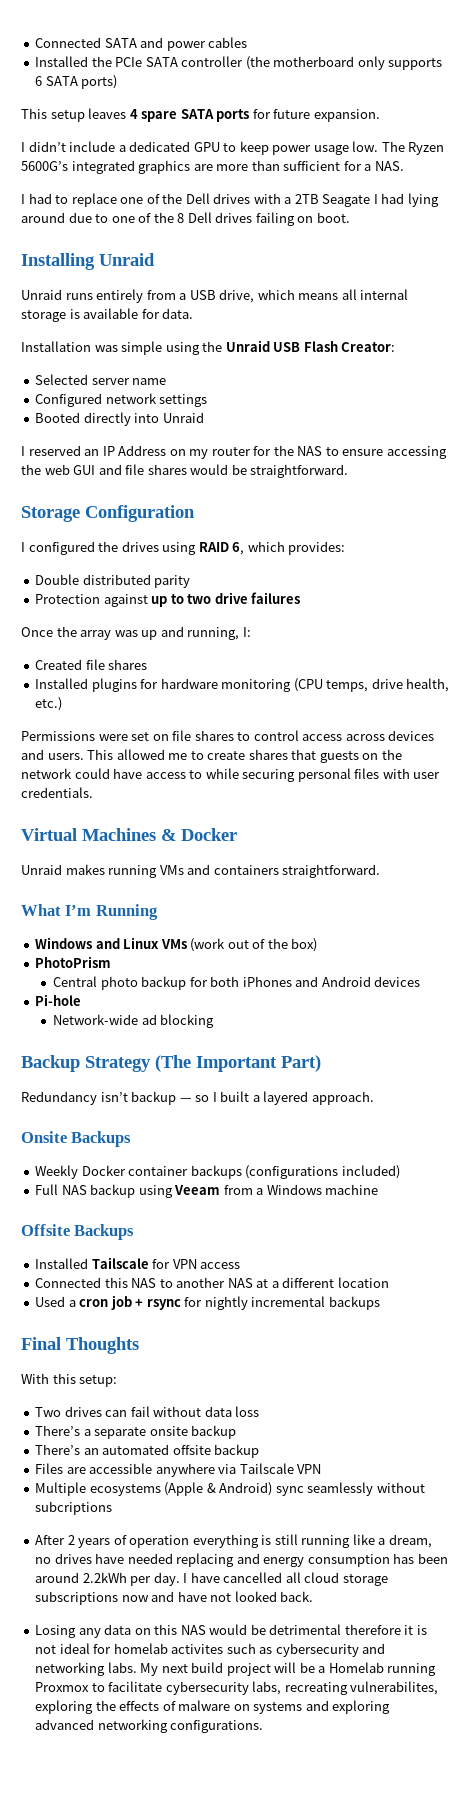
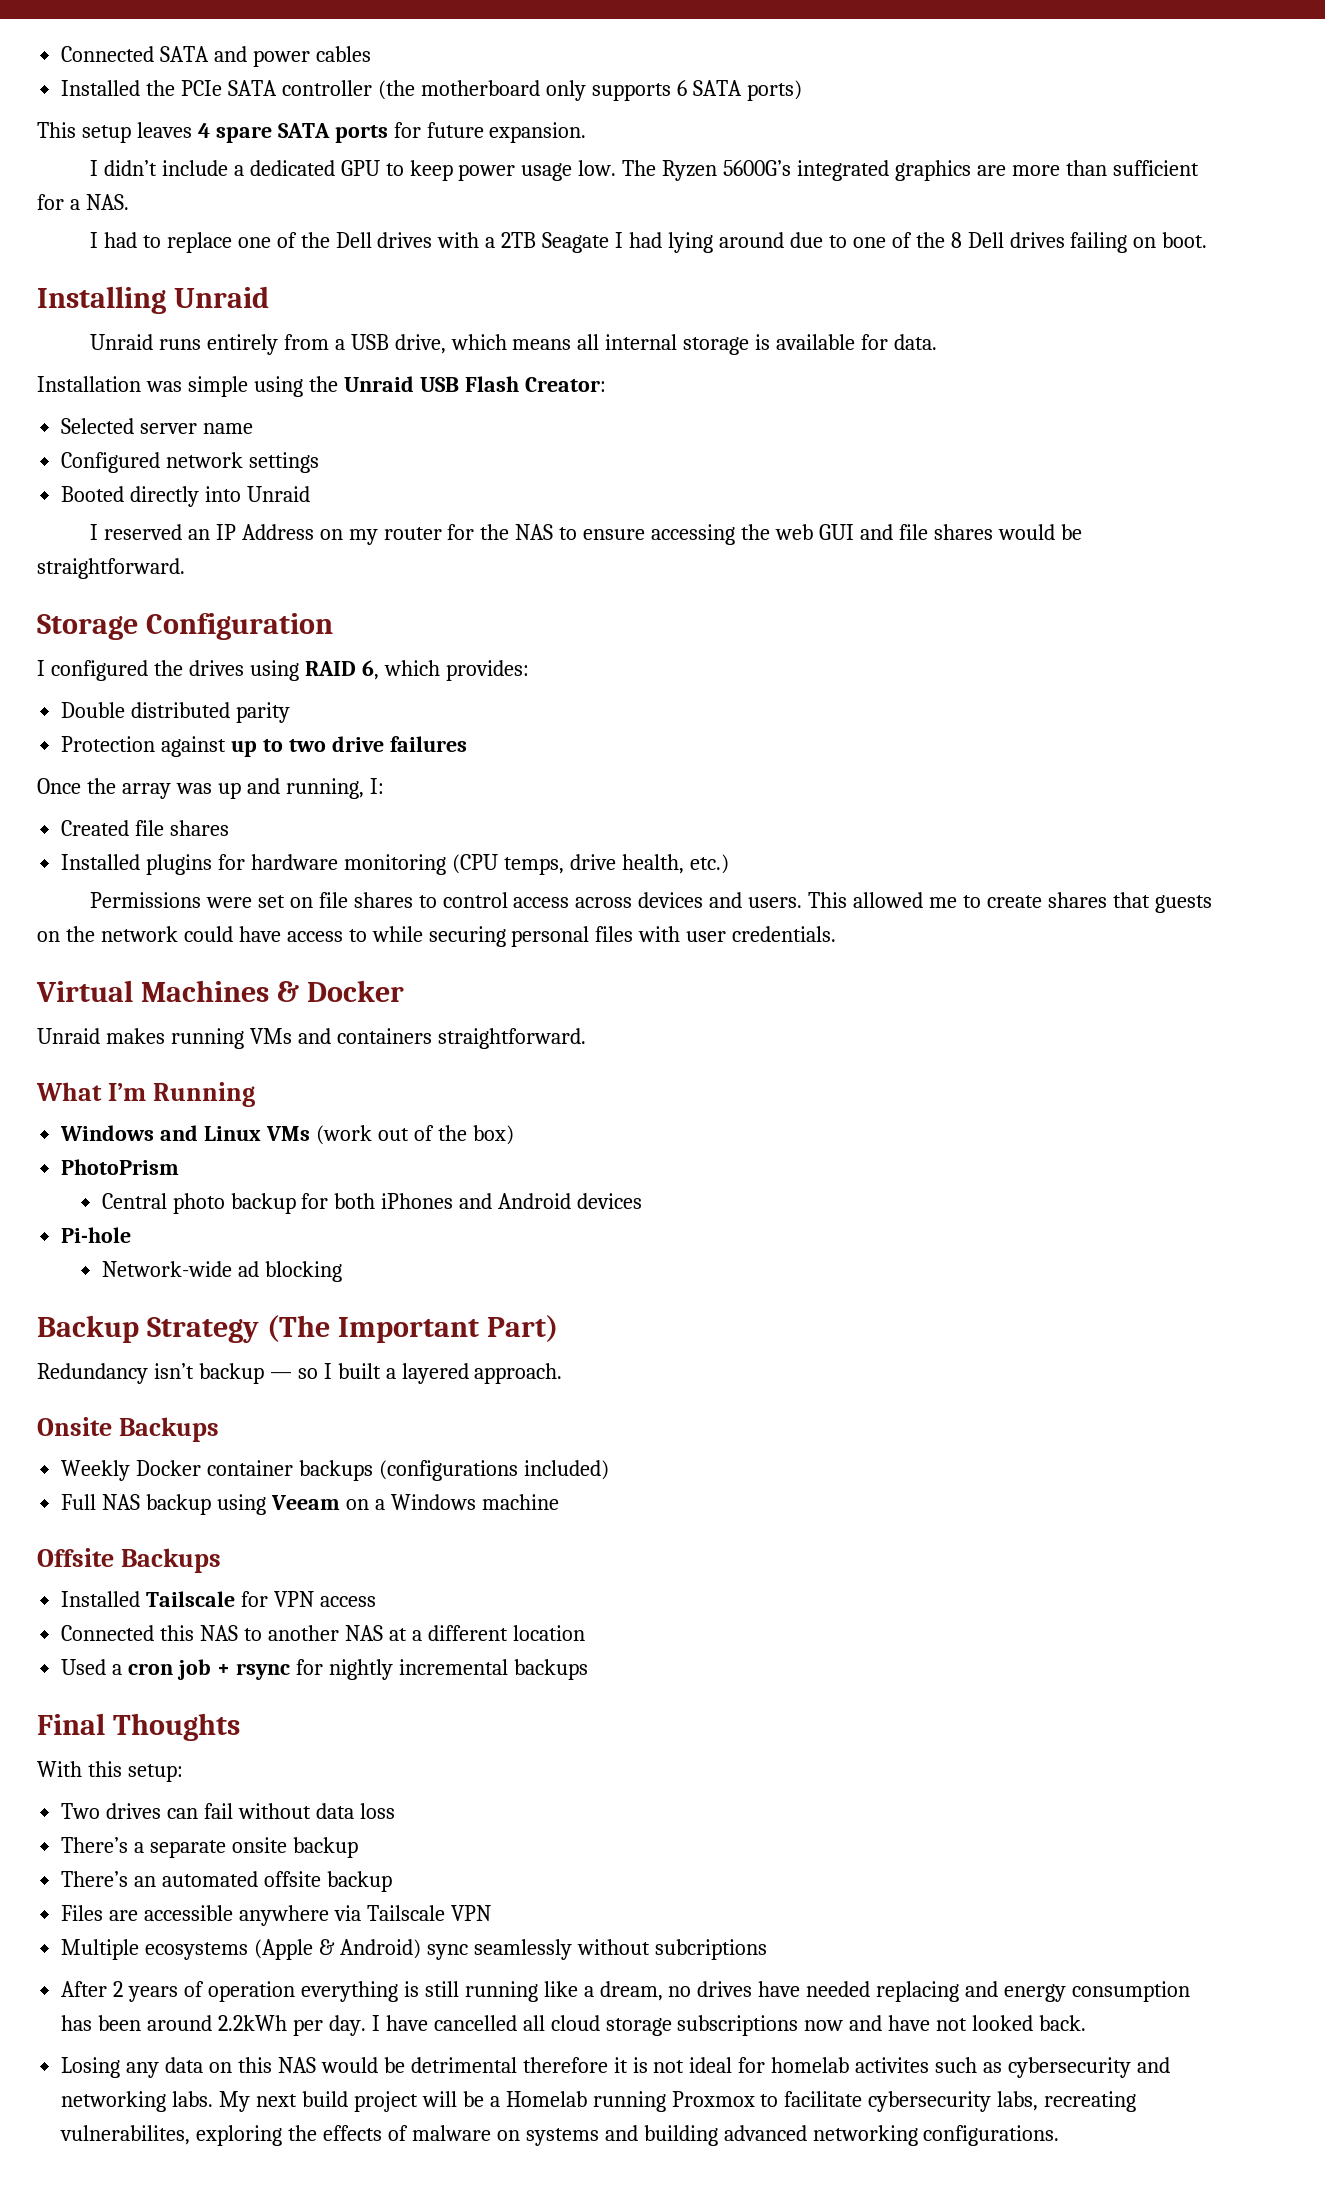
- Full NAS backup using Veeam from a Windows machine
+ Full NAS backup using Veeam on a Windows machine
- My next build project will be a Homelab running Proxmox to facilitate cybersecurity labs, recreating vulnerabilites, exploring the effects of malware on systems and exploring advanced networking configurations.
+ My next build project will be a Homelab running Proxmox to facilitate cybersecurity labs, recreating vulnerabilites, exploring the effects of malware on systems and building advanced networking configurations.

